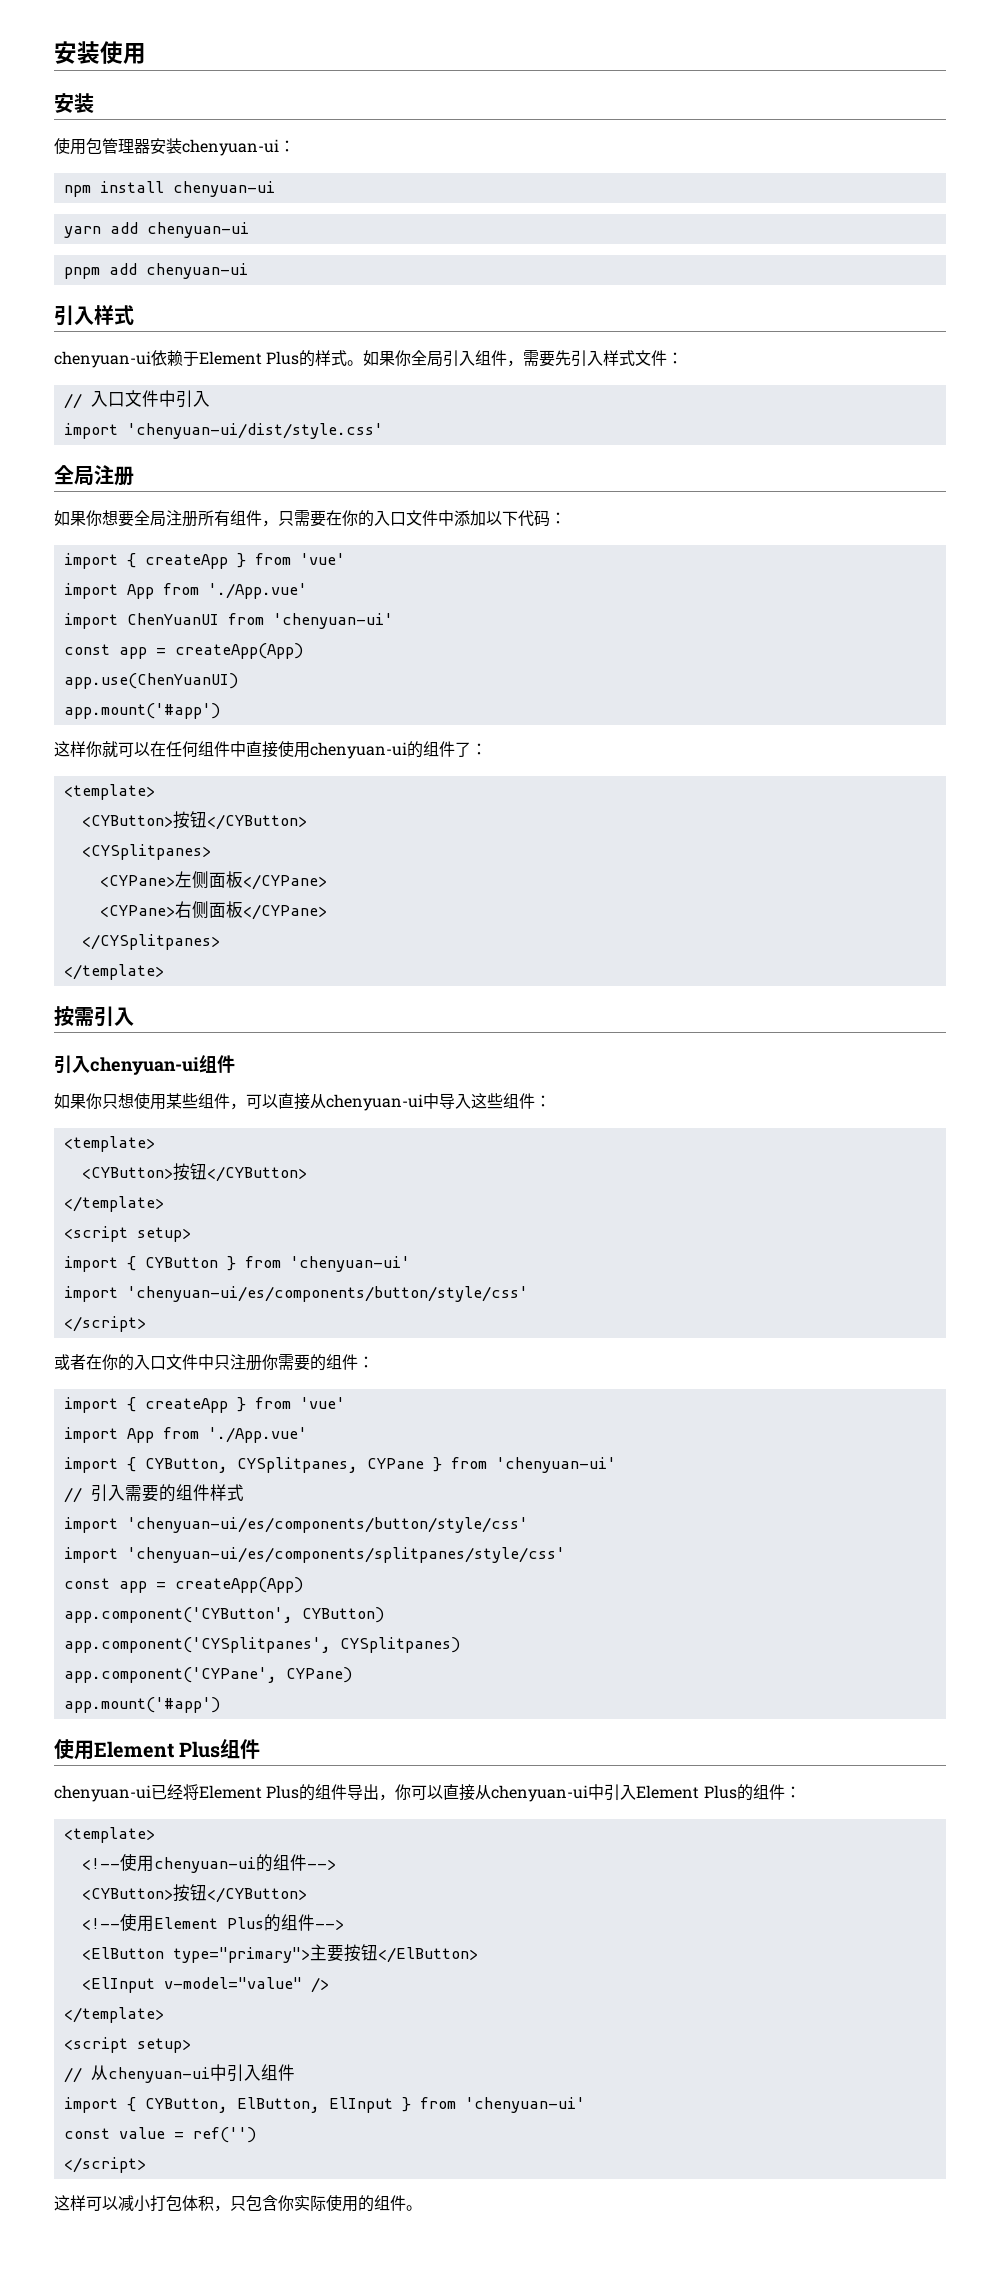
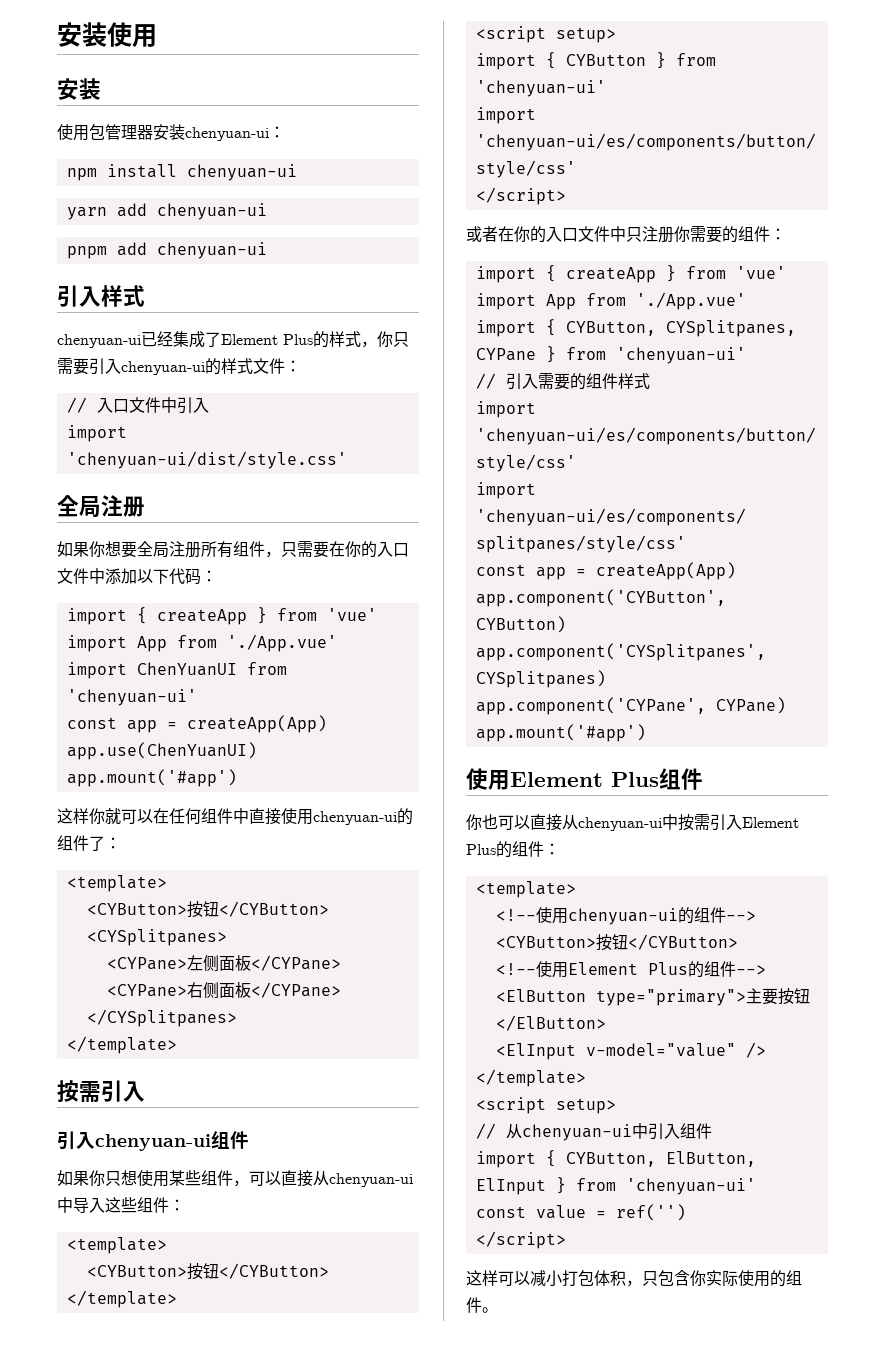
- chenyuan-ui依赖于Element Plus的样式。如果你全局引入组件，需要先引入样式文件：
+ chenyuan-ui已经集成了Element Plus的样式，你只需要引入chenyuan-ui的样式文件：
- chenyuan-ui已经将Element Plus的组件导出，你可以直接从chenyuan-ui中引入Element Plus的组件：
+ 你也可以直接从chenyuan-ui中按需引入Element Plus的组件：

